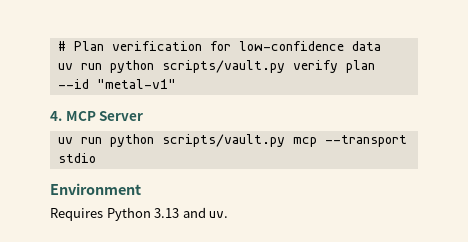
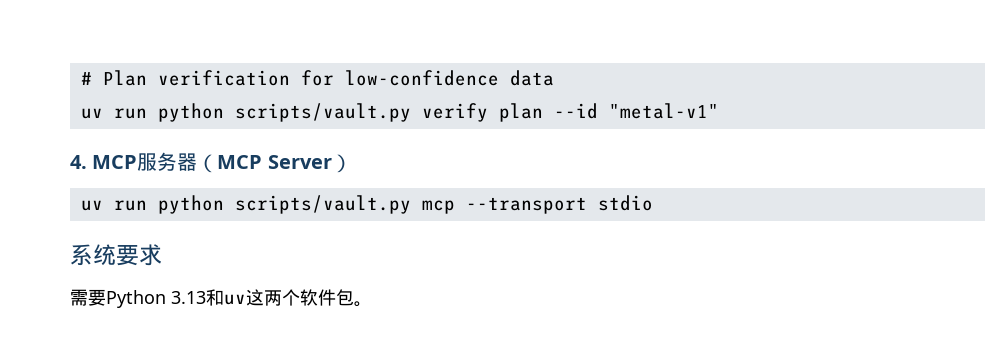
- 4. MCP Server
+ 4. MCP服务器（MCP Server）
- Environment
- Requires Python 3.13 and uv.
+ 系统要求
+ 需要Python 3.13和uv这两个软件包。

